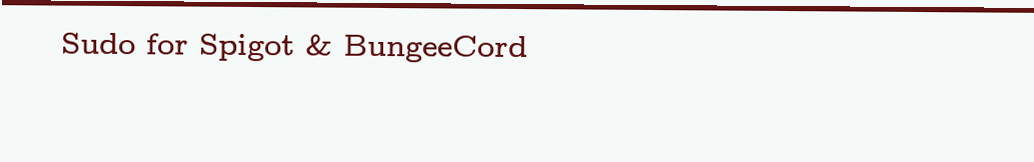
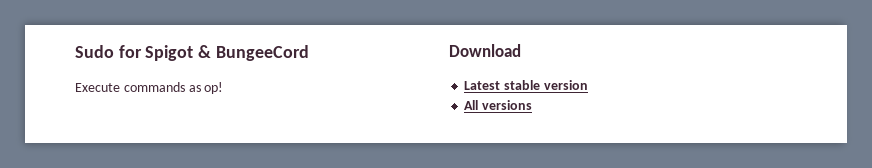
+ Execute commands as op!
+ Download
+ Latest stable version
+ All versions

